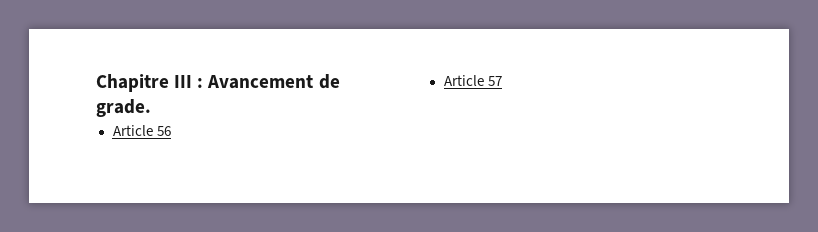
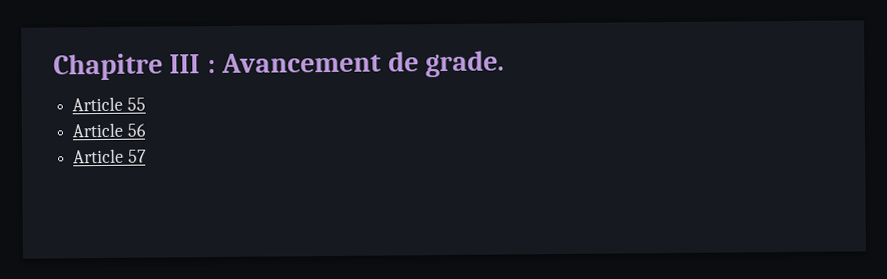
+ Article 55

